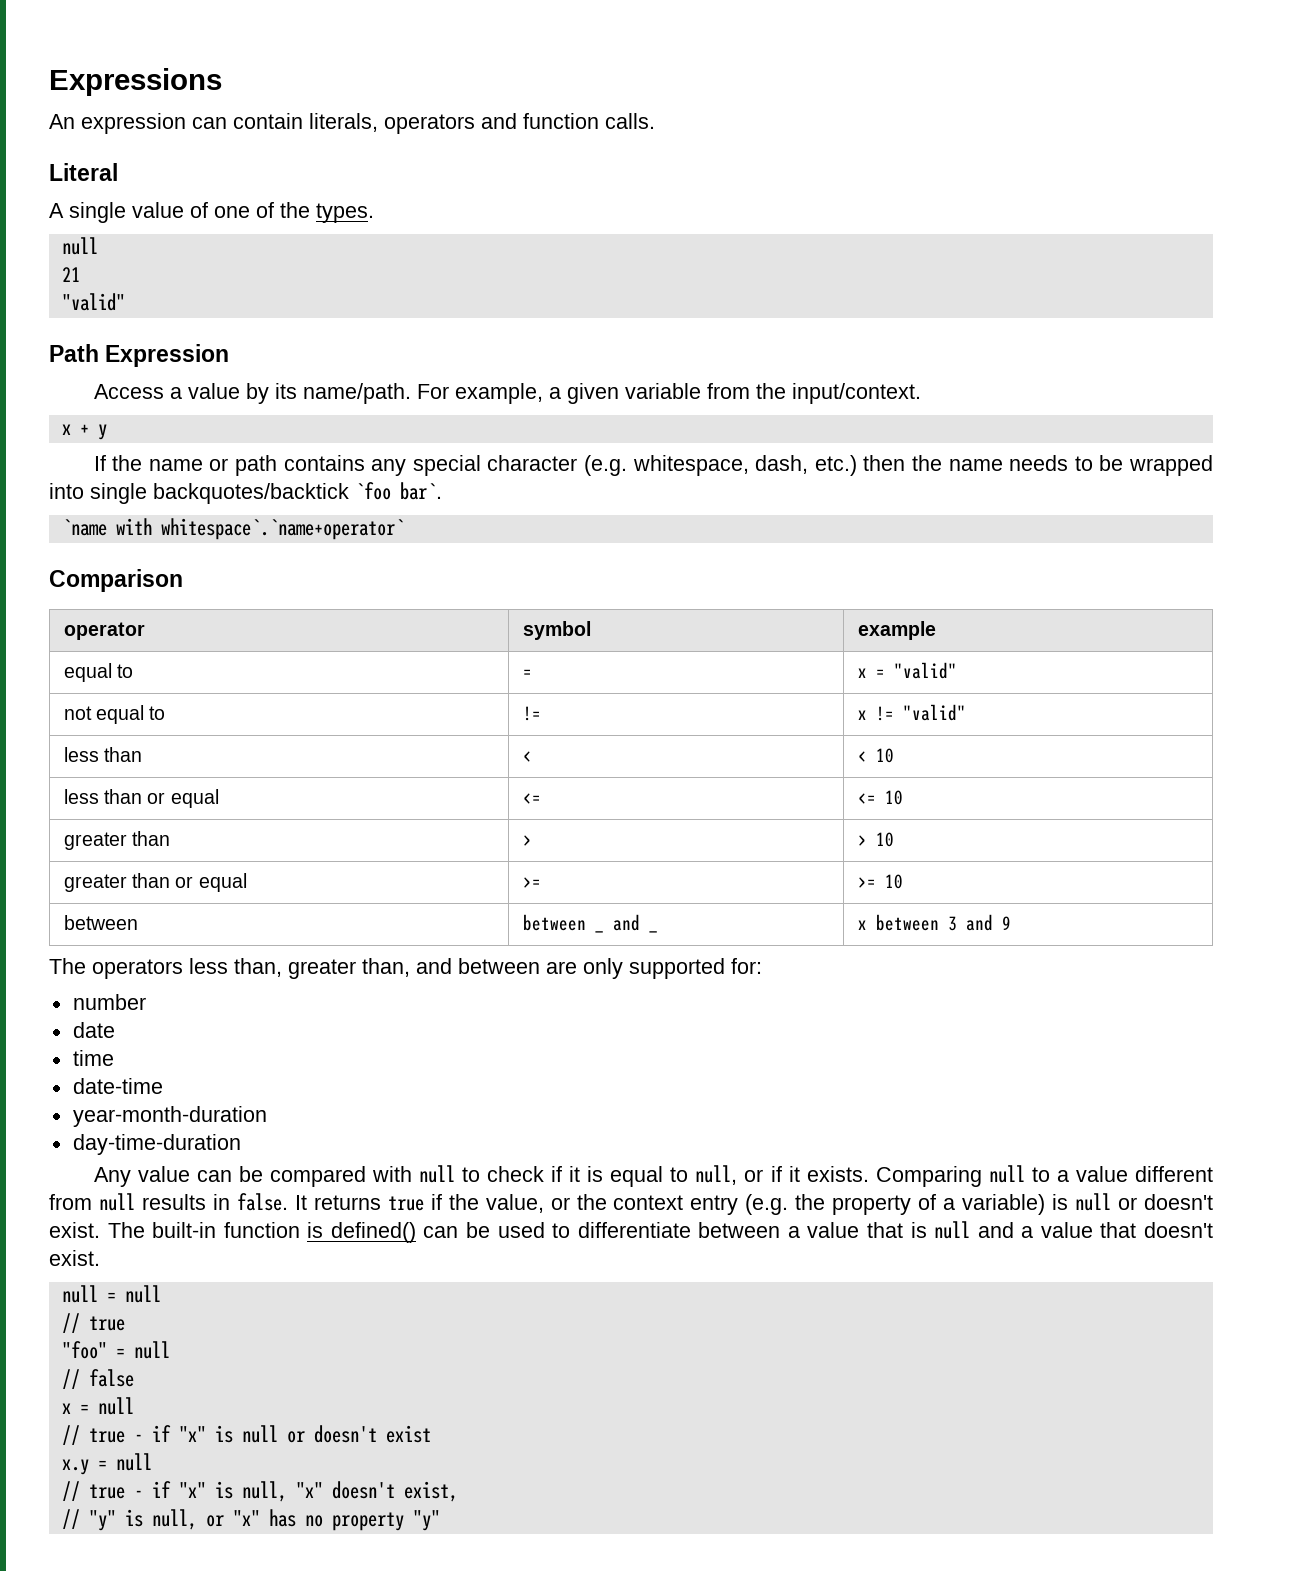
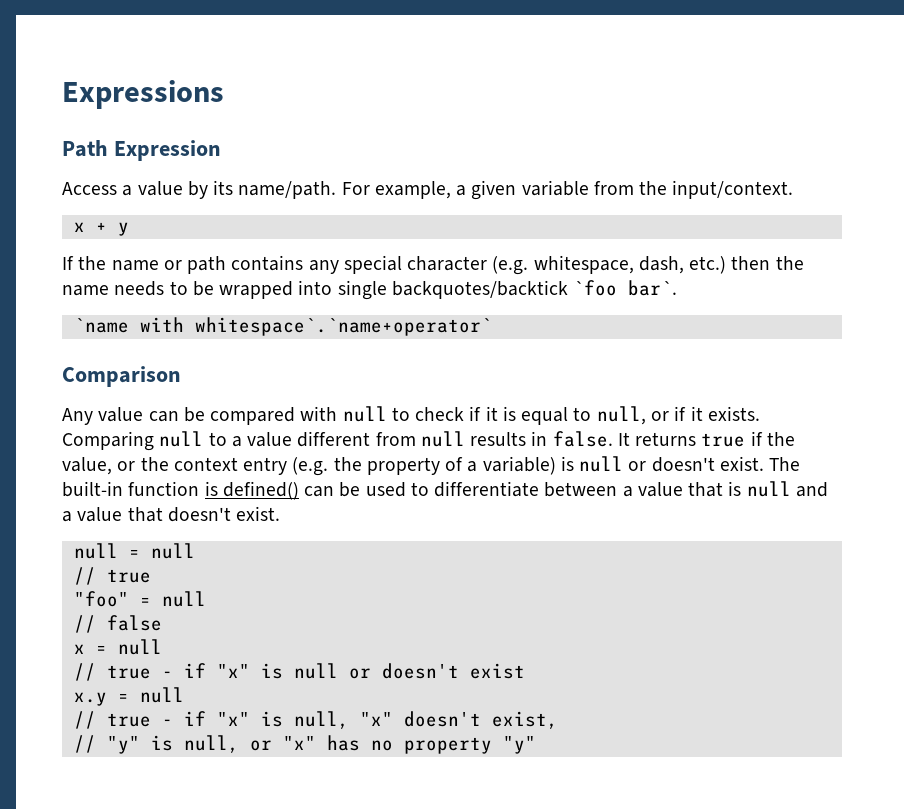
- An expression can contain literals, operators and function calls.
- Literal
- A single value of one of the types.
- null
- 21
- "valid"
- operator | symbol | example
- equal to | = | x = "valid"
- not equal to | != | x != "valid"
- less than | < | < 10
- less than or equal | <= | <= 10
- greater than | > | > 10
- greater than or equal | >= | >= 10
- between | between _ and _ | x between 3 and 9
- The operators less than, greater than, and between are only supported for:
- number
- date
- time
- date-time
- year-month-duration
- day-time-duration

